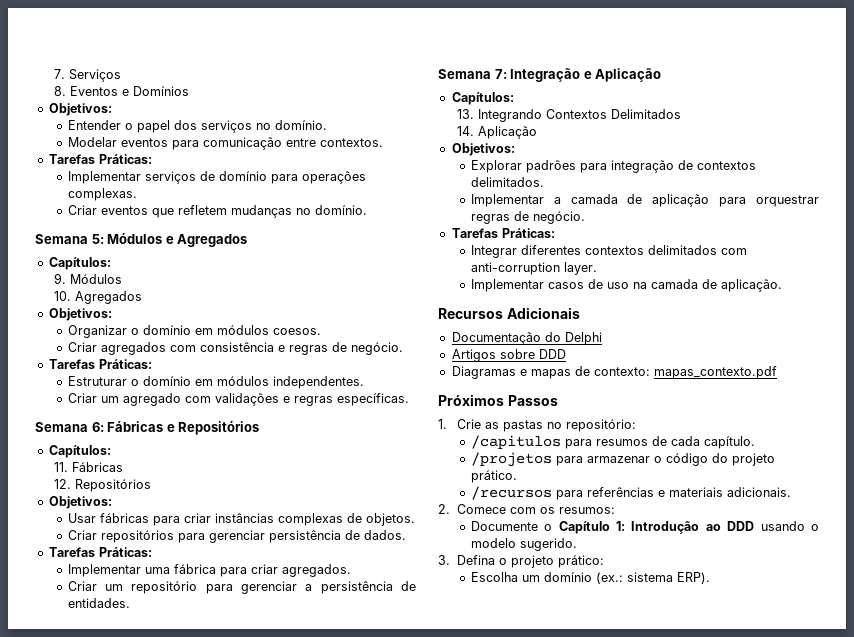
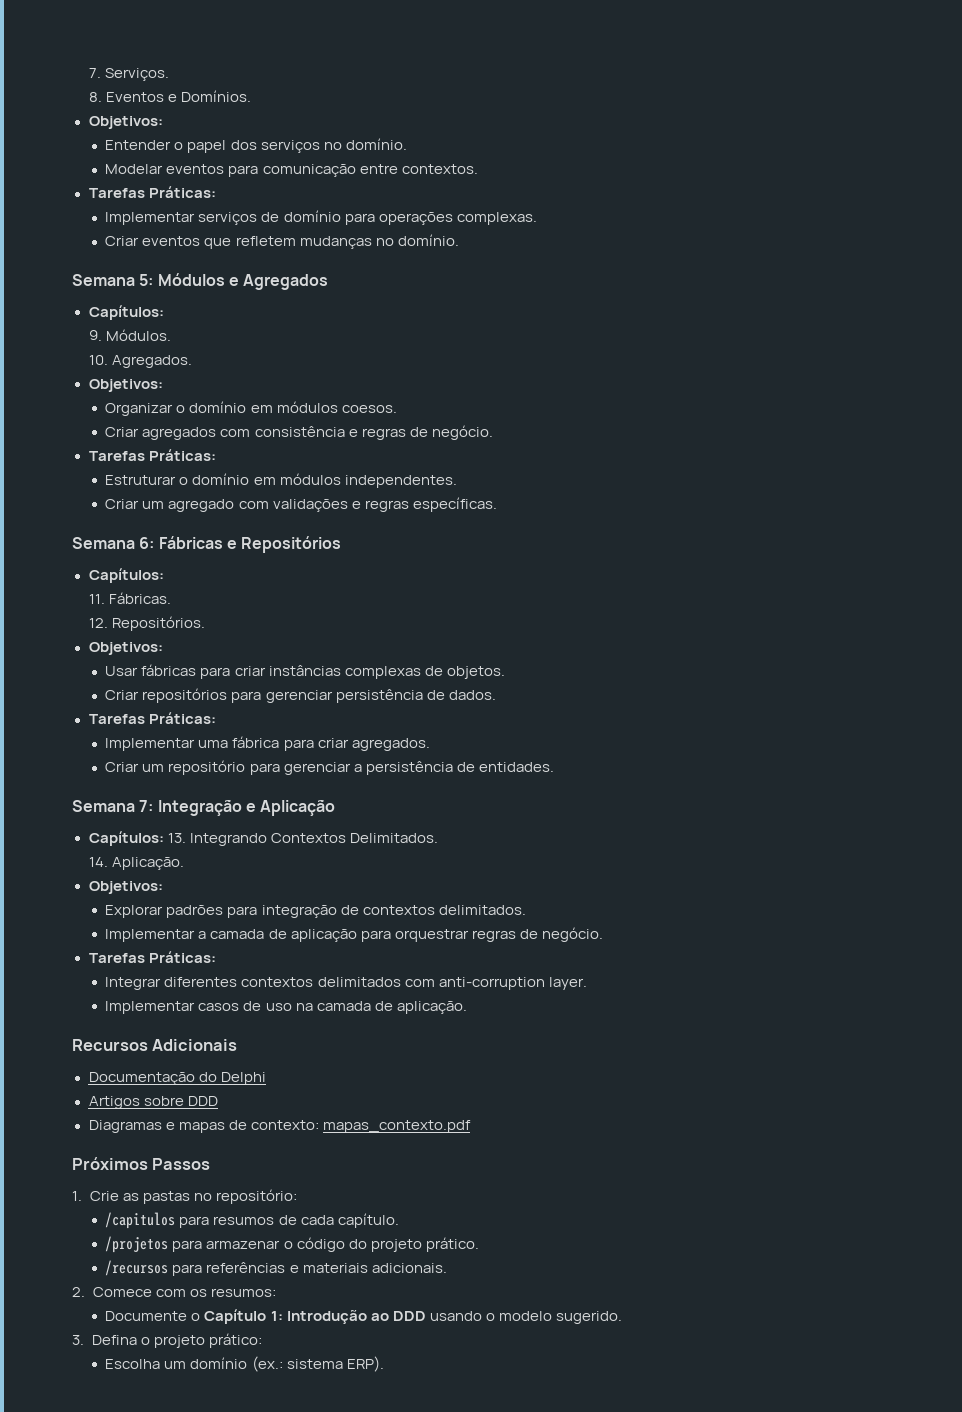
- 7. Serviços
+ 7. Serviços.
- 8. Eventos e Domínios
+ 8. Eventos e Domínios.
- 9. Módulos
+ 9. Módulos.
- 10. Agregados
+ 10. Agregados.
- 11. Fábricas
+ 11. Fábricas.
- 12. Repositórios
+ 12. Repositórios.
  Semana 7: Integração e Aplicação
- Capítulos:
- 13. Integrando Contextos Delimitados
+ Capítulos: 13. Integrando Contextos Delimitados.
- 14. Aplicação
+ 14. Aplicação.

